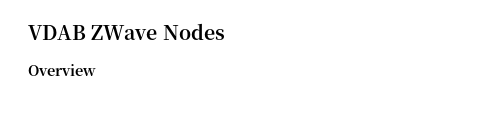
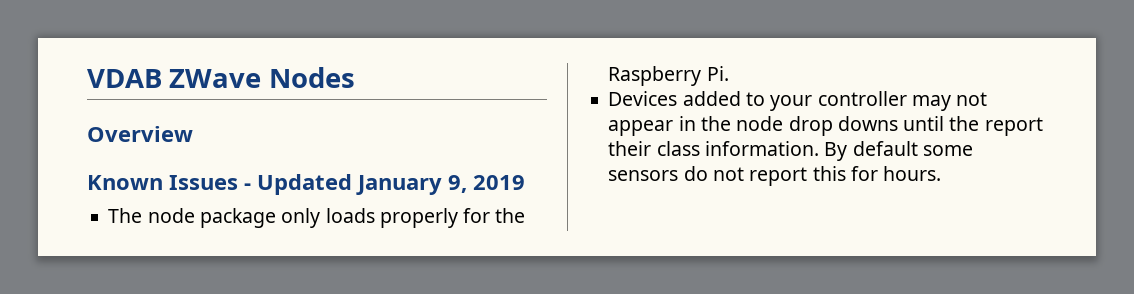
+ Known Issues - Updated January 9, 2019
+ The node package only loads properly for the Raspberry Pi.
+ Devices added to your controller may not appear in the node drop downs until the report their class information. By default some sensors do not report this for hours.

